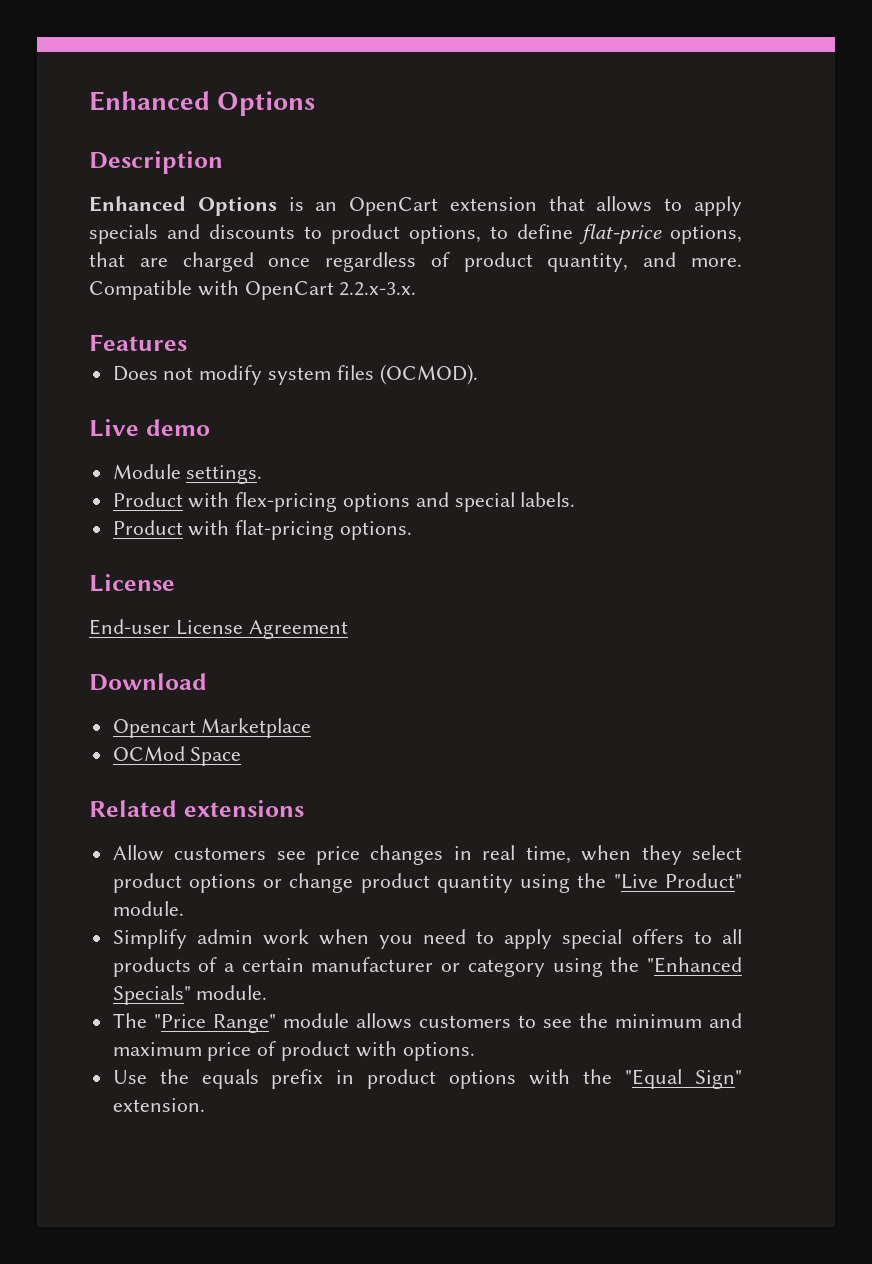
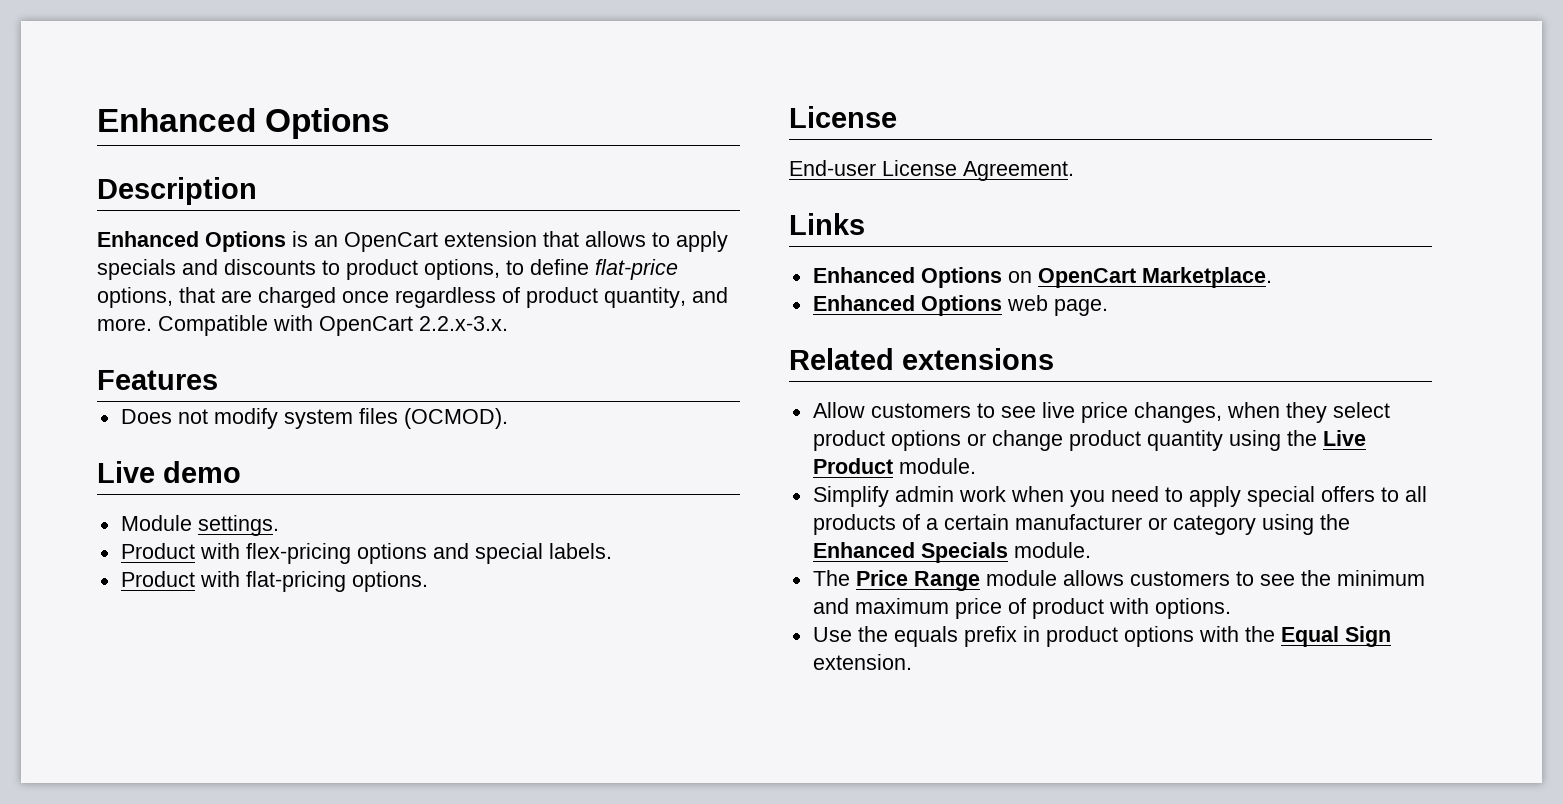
- End-user License Agreement
- Download
- Opencart Marketplace
- OCMod Space
+ End-user License Agreement.
+ Links
+ Enhanced Options on OpenCart Marketplace.
+ Enhanced Options web page.
  Related extensions
- Allow customers see price changes in real time, when they select product options or change product quantity using the "Live Product" module.
+ Allow customers to see live price changes, when they select product options or change product quantity using the Live Product module.
- Simplify admin work when you need to apply special offers to all products of a certain manufacturer or category using the "Enhanced Specials" module.
+ Simplify admin work when you need to apply special offers to all products of a certain manufacturer or category using the Enhanced Specials module.
- The "Price Range" module allows customers to see the minimum and maximum price of product with options.
+ The Price Range module allows customers to see the minimum and maximum price of product with options.
- Use the equals prefix in product options with the "Equal Sign" extension.
+ Use the equals prefix in product options with the Equal Sign extension.

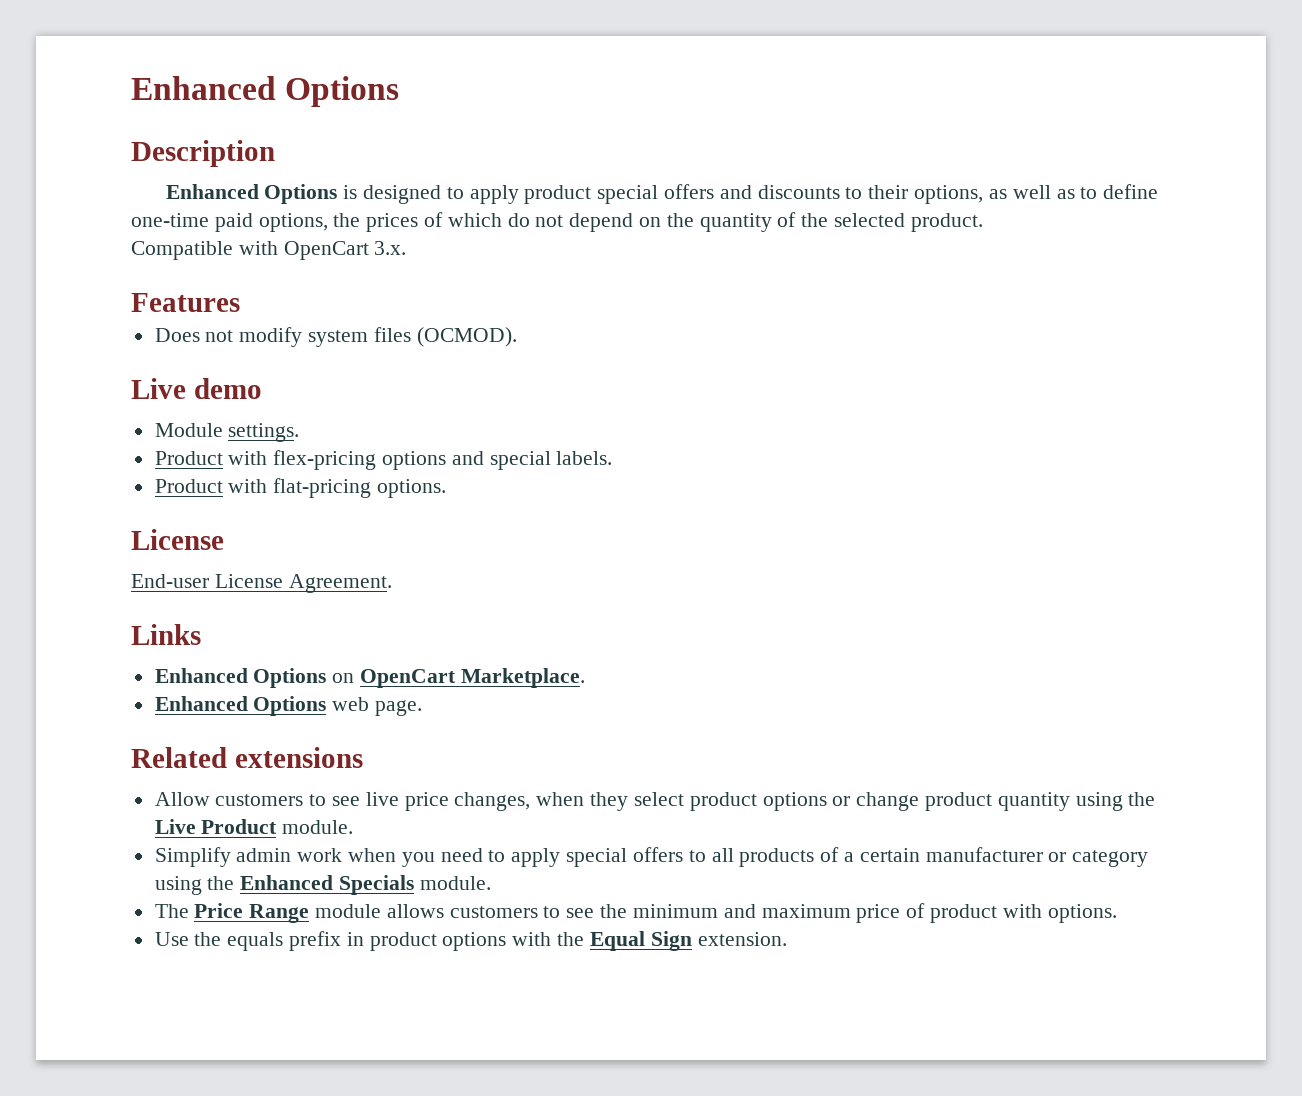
- Enhanced Options is an OpenCart extension that allows to apply specials and discounts to product options, to define flat-price options, that are charged once regardless of product quantity, and more. Compatible with OpenCart 2.2.x-3.x.
+ Enhanced Options is designed to apply product special offers and discounts to their options, as well as to define one-time paid options, the prices of which do not depend on the quantity of the selected product.
+ Compatible with OpenCart 3.x.

